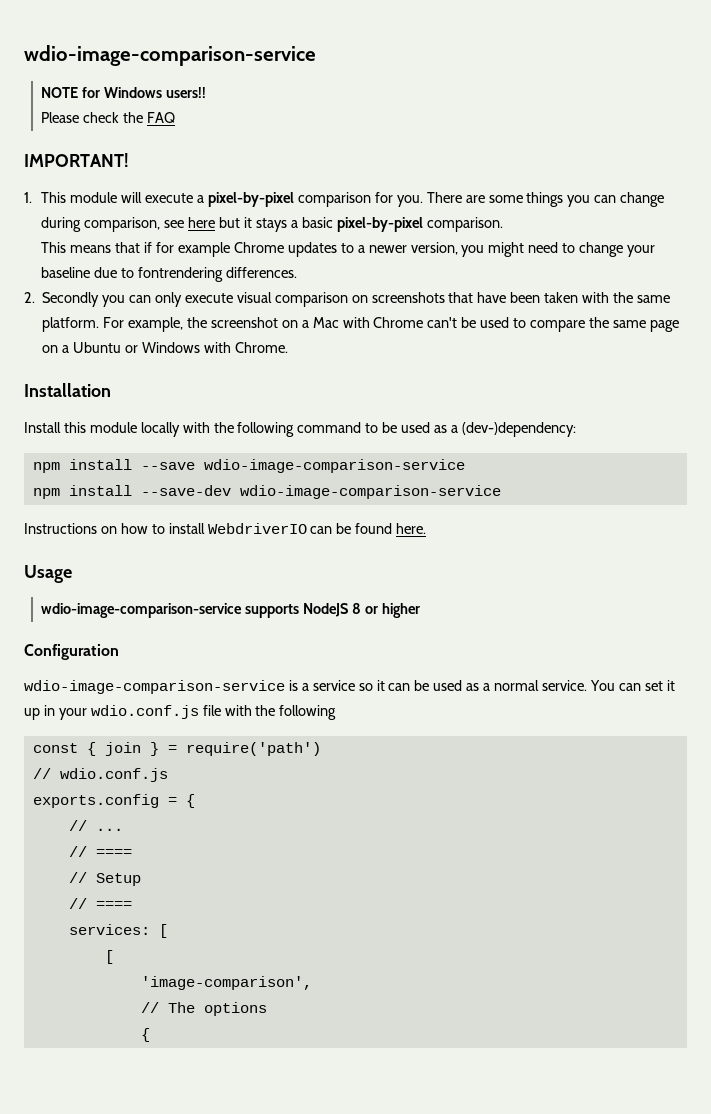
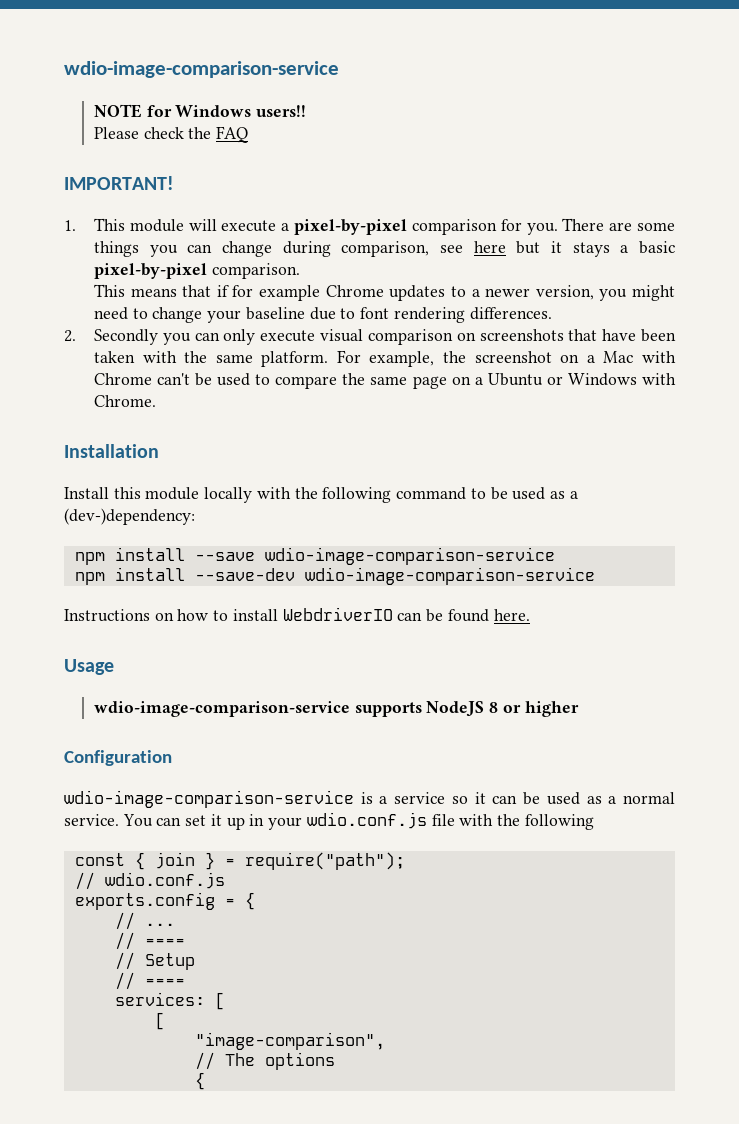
- This means that if for example Chrome updates to a newer version, you might need to change your baseline due to fontrendering differences.
+ This means that if for example Chrome updates to a newer version, you might need to change your baseline due to font rendering differences.
- const { join } = require('path')
+ const { join } = require("path");
- 'image-comparison',
+ "image-comparison",

